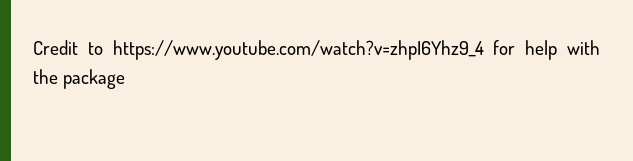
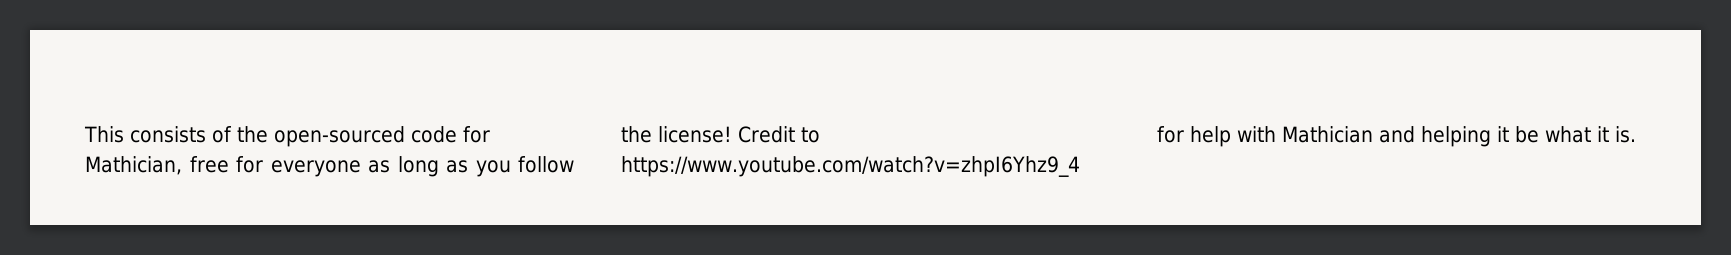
+ This consists of the open-sourced code for Mathician, free for everyone as long as you follow the license!
- Credit to https://www.youtube.com/watch?v=zhpI6Yhz9_4 for help with the package
+ Credit to https://www.youtube.com/watch?v=zhpI6Yhz9_4 for help with Mathician and helping it be what it is.

